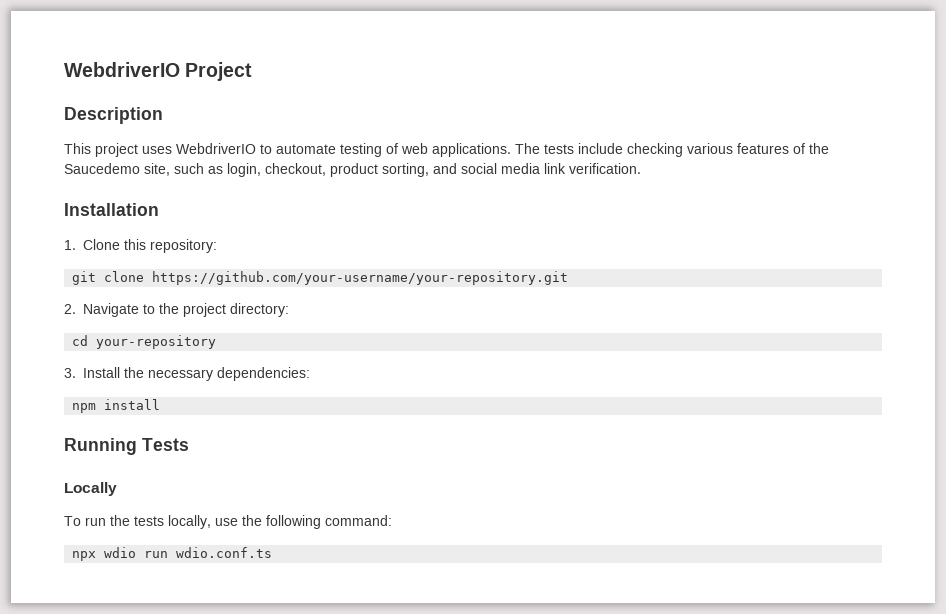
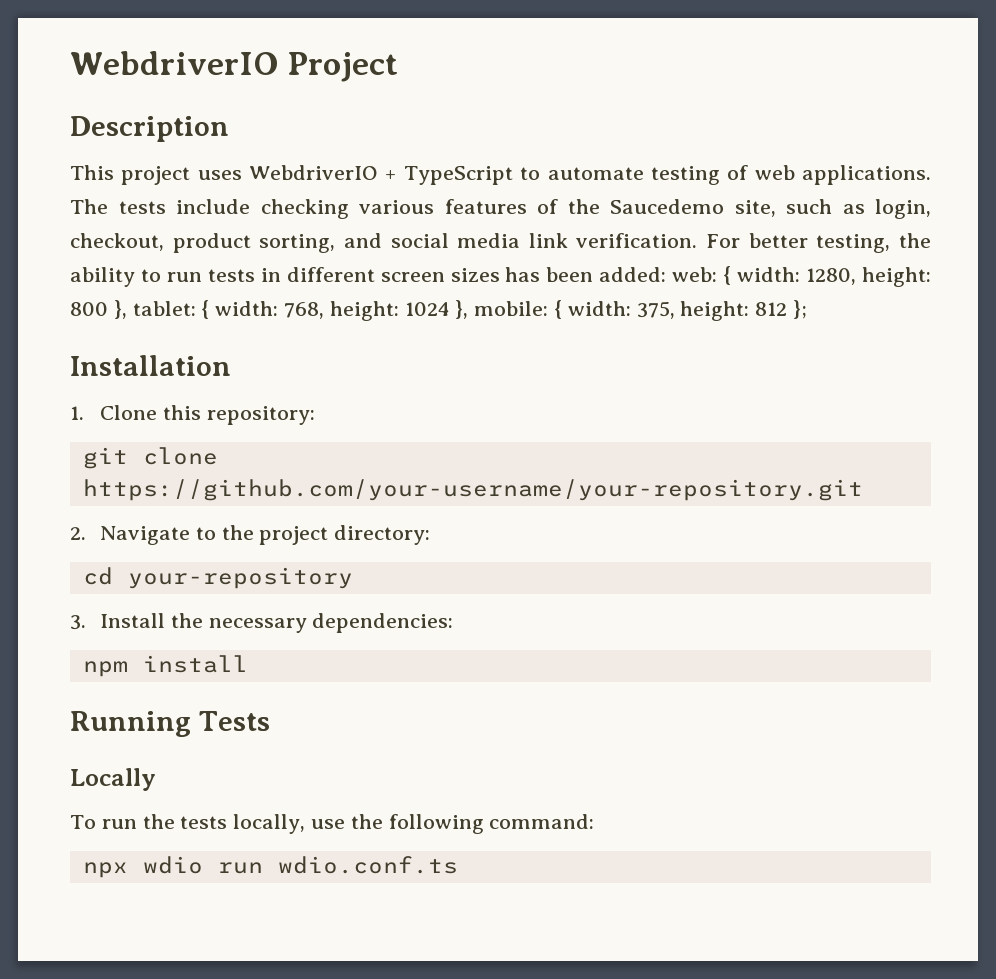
- This project uses WebdriverIO to automate testing of web applications.
+ This project uses WebdriverIO + TypeScript to automate testing of web applications.
+ For better testing, the ability to run tests in different screen sizes has been added: web: { width: 1280, height: 800 }, tablet: { width: 768, height: 1024 }, mobile: { width: 375, height: 812 };

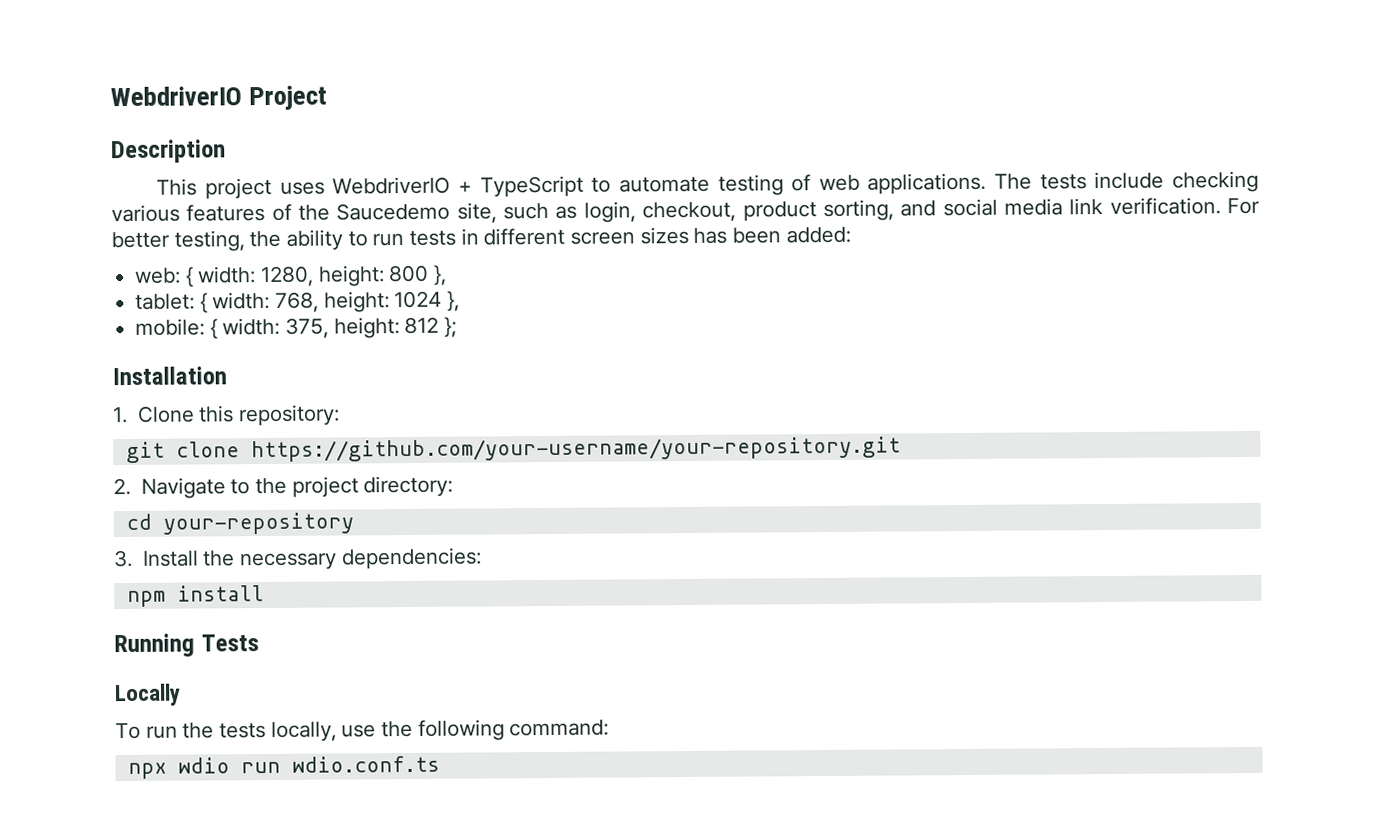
- For better testing, the ability to run tests in different screen sizes has been added: web: { width: 1280, height: 800 }, tablet: { width: 768, height: 1024 }, mobile: { width: 375, height: 812 };
+ For better testing, the ability to run tests in different screen sizes has been added:
+ web: { width: 1280, height: 800 },
+ tablet: { width: 768, height: 1024 },
+ mobile: { width: 375, height: 812 };

